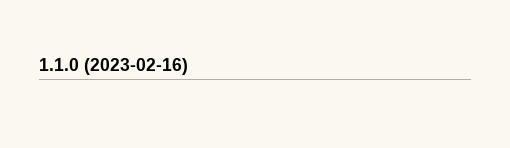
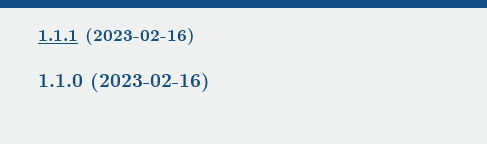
+ 1.1.1 (2023-02-16)

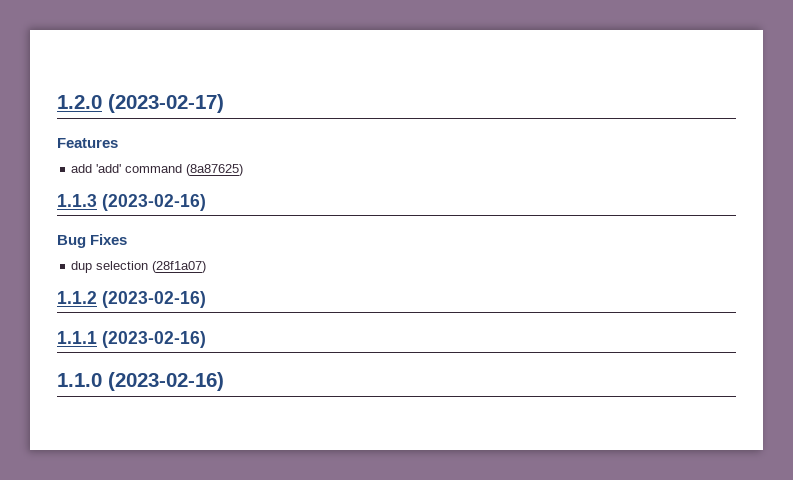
+ 1.2.0 (2023-02-17)
+ Features
+ add 'add' command (8a87625)
+ 1.1.3 (2023-02-16)
+ Bug Fixes
+ dup selection (28f1a07)
+ 1.1.2 (2023-02-16)

